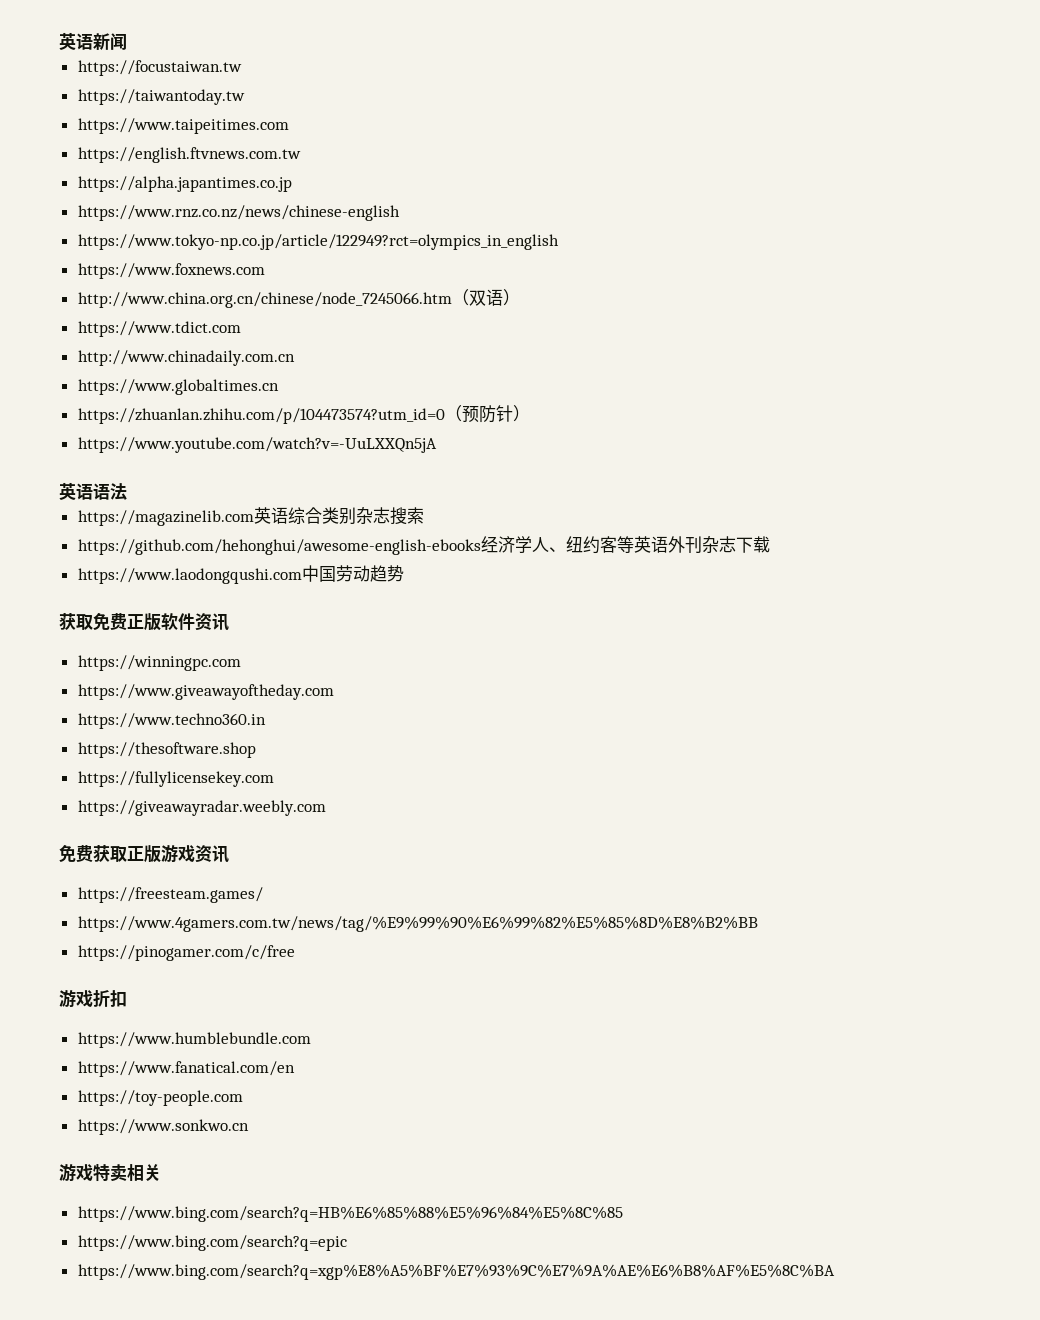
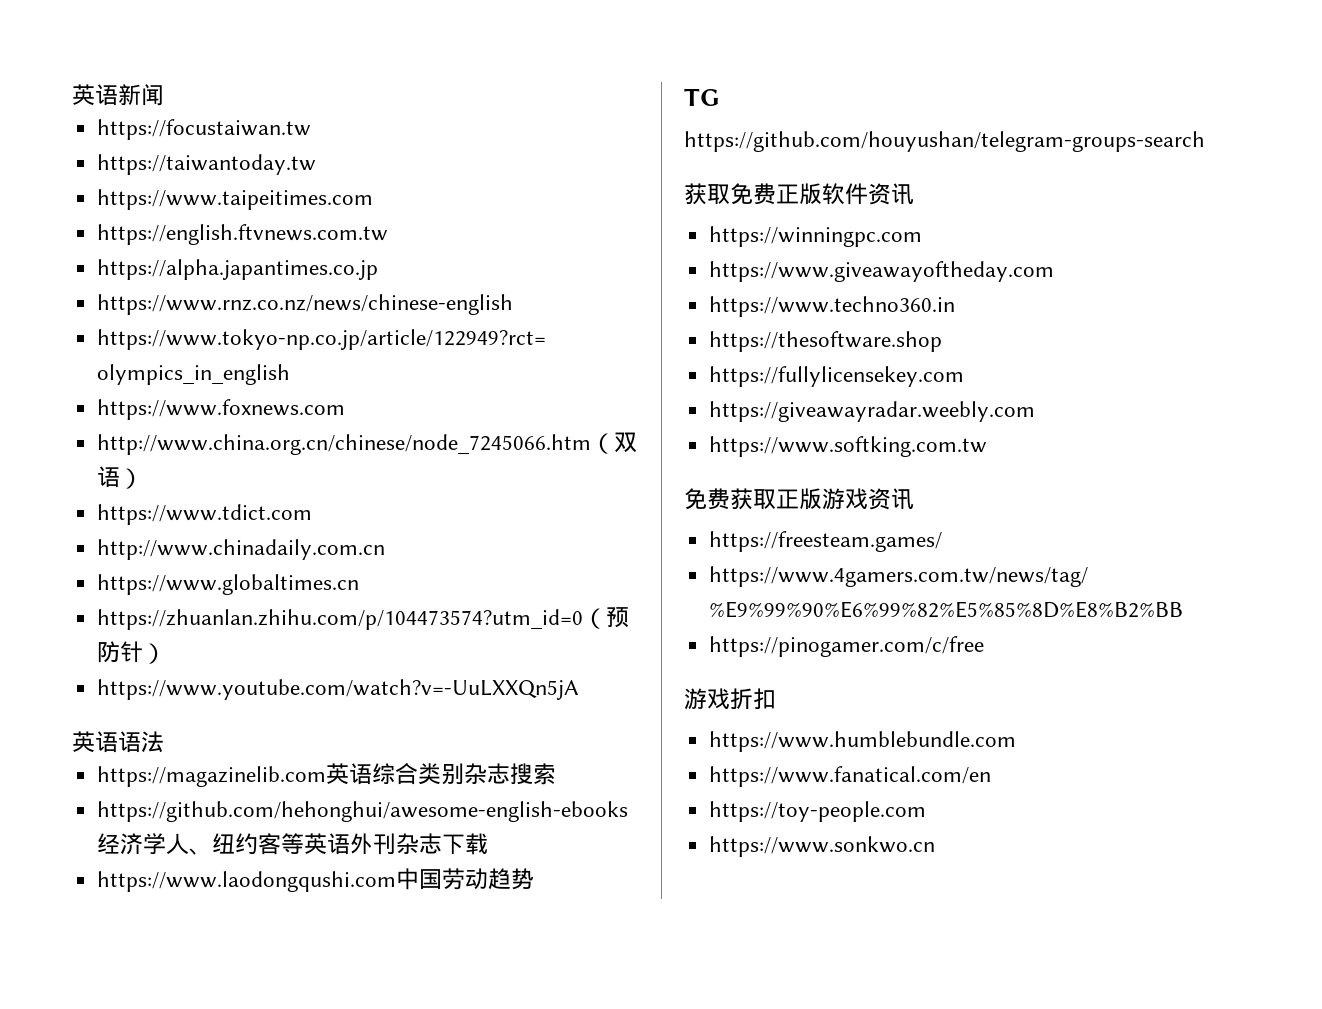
+ TG
+ https://github.com/houyushan/telegram-groups-search
+ https://www.softking.com.tw
- 游戏特卖相关
- https://www.bing.com/search?q=HB%E6%85%88%E5%96%84%E5%8C%85
- https://www.bing.com/search?q=epic
- https://www.bing.com/search?q=xgp%E8%A5%BF%E7%93%9C%E7%9A%AE%E6%B8%AF%E5%8C%BA

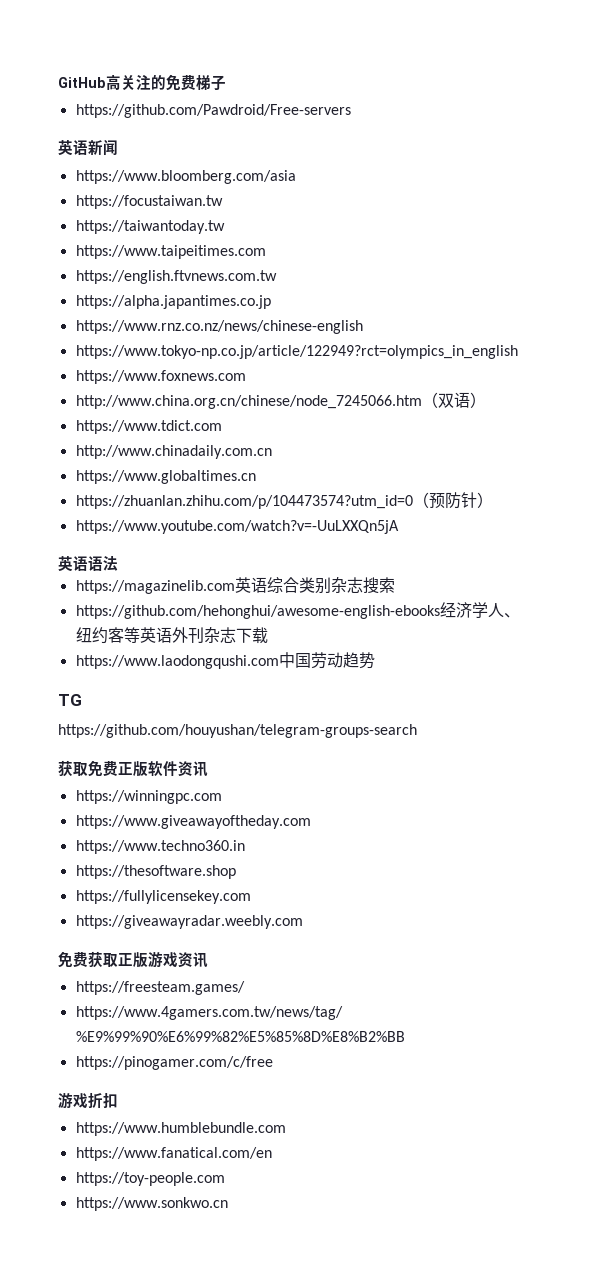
+ GitHub高关注的免费梯子
+ https://github.com/Pawdroid/Free-servers
+ https://www.bloomberg.com/asia
- https://www.softking.com.tw

